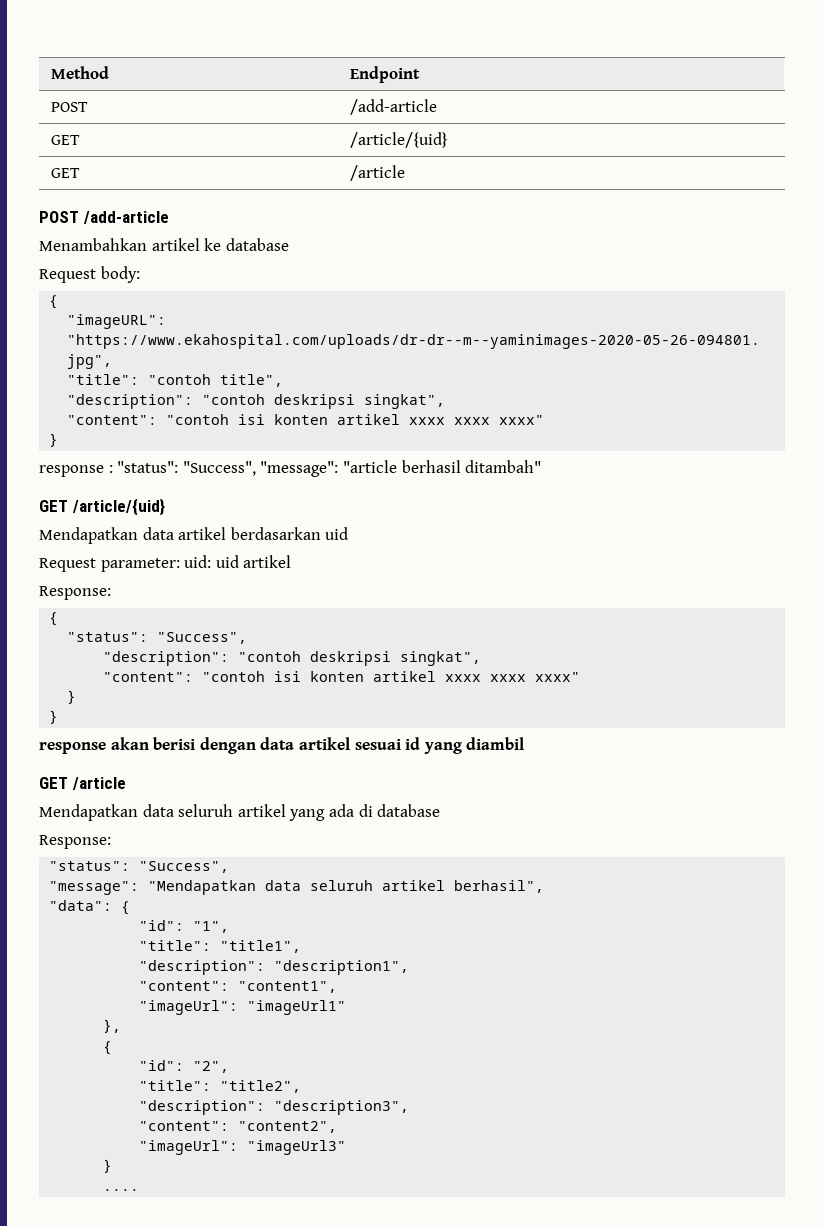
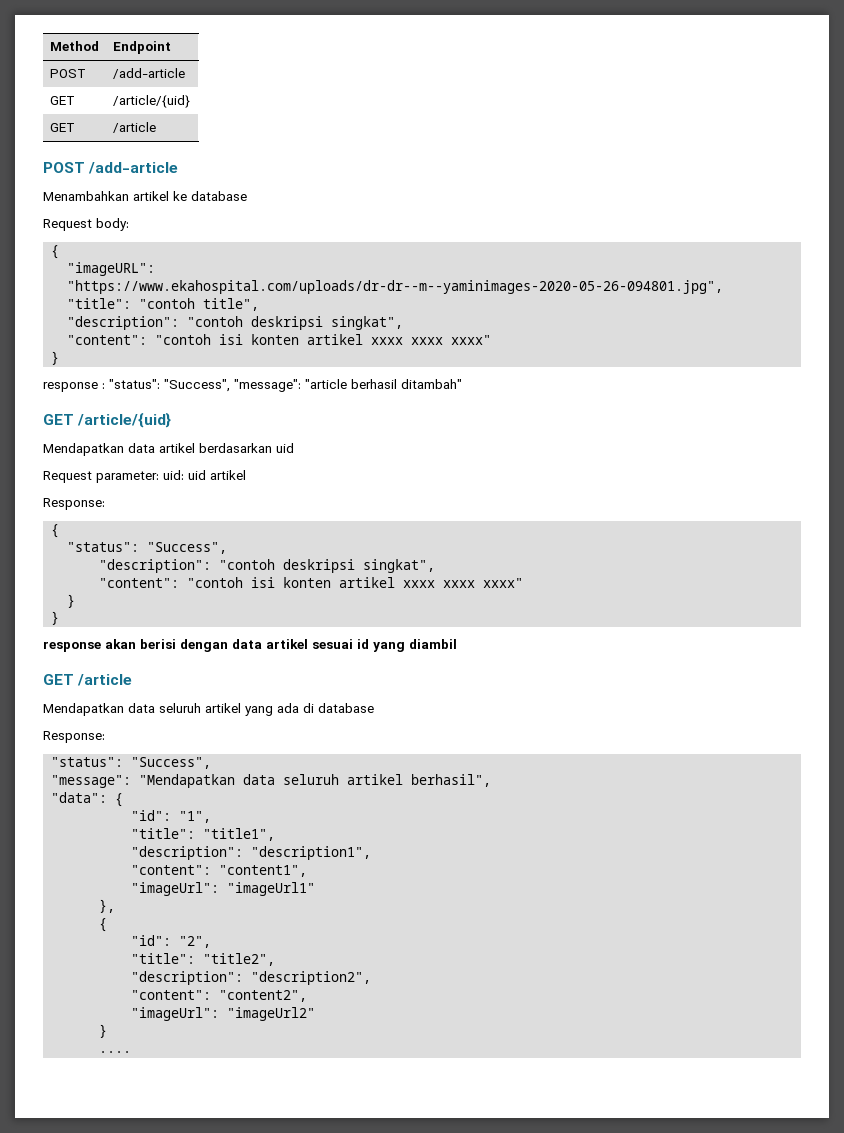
- "description": "description3",
+ "description": "description2",
- "imageUrl": "imageUrl3"
+ "imageUrl": "imageUrl2"

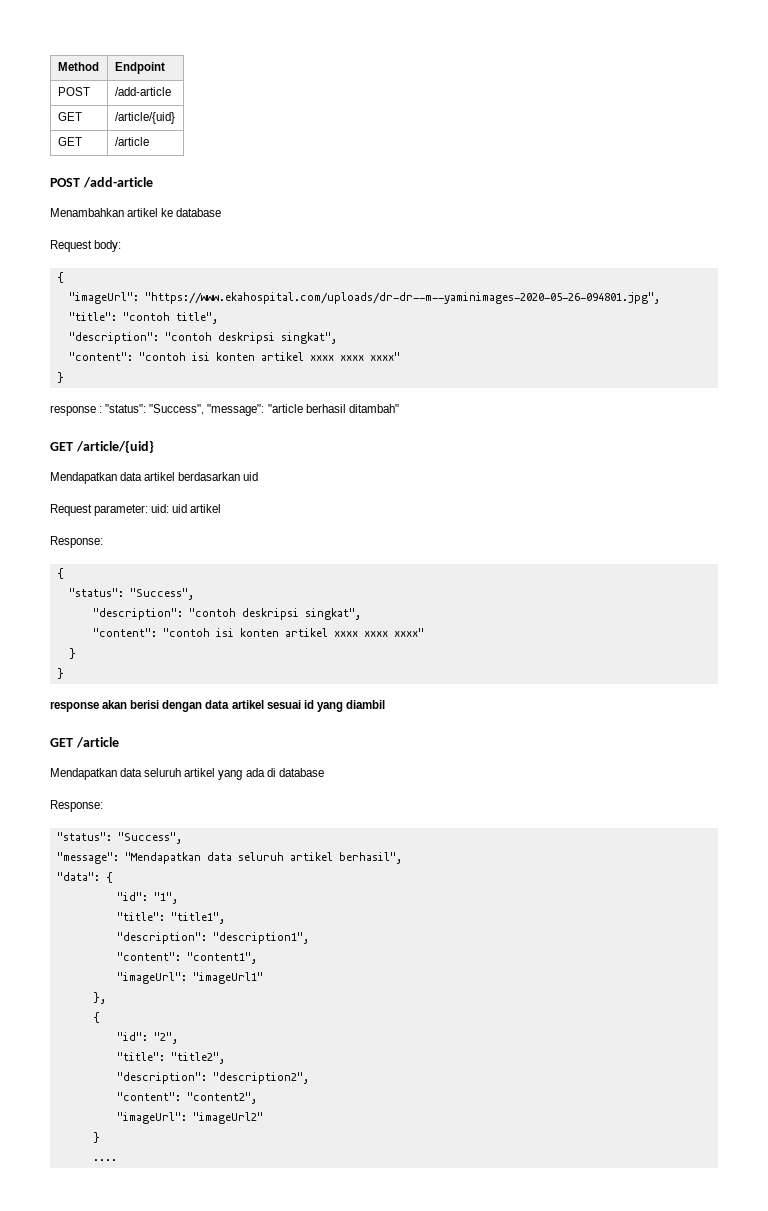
- "imageURL": "https://www.ekahospital.com/uploads/dr-dr--m--yaminimages-2020-05-26-094801.jpg",
+ "imageUrl": "https://www.ekahospital.com/uploads/dr-dr--m--yaminimages-2020-05-26-094801.jpg",

